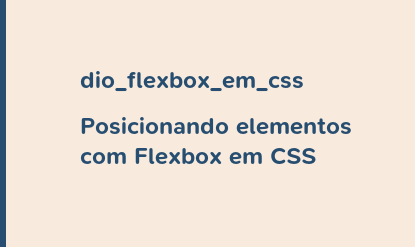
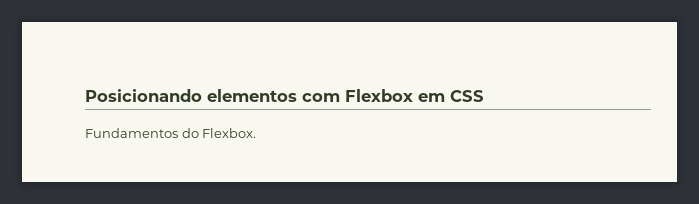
- dio_flexbox_em_css
+ Fundamentos do Flexbox.

